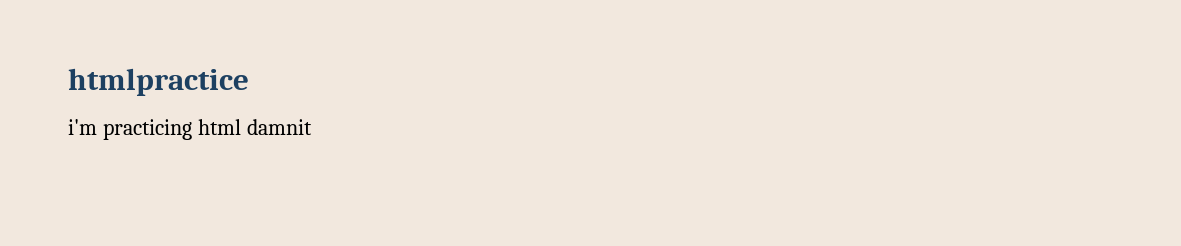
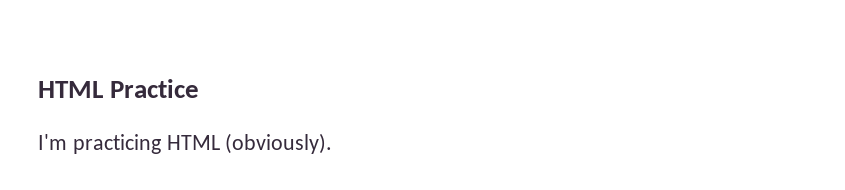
- htmlpractice
- i'm practicing html damnit
+ HTML Practice
+ I'm practicing HTML (obviously).

